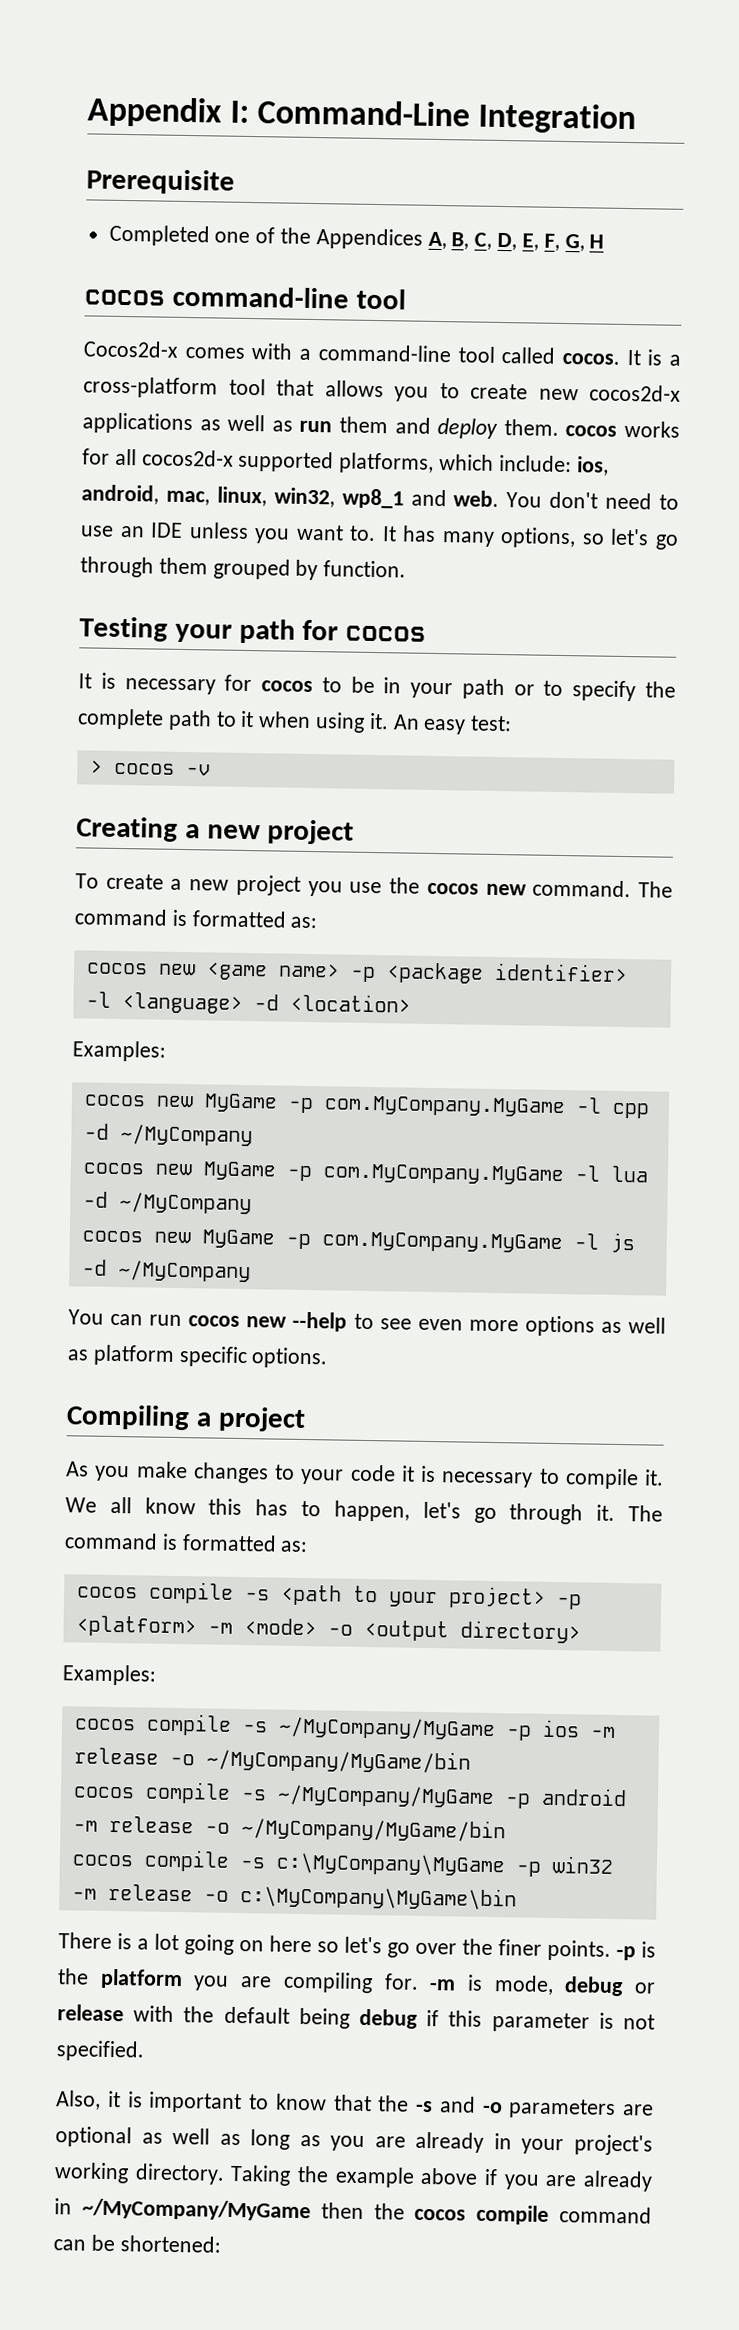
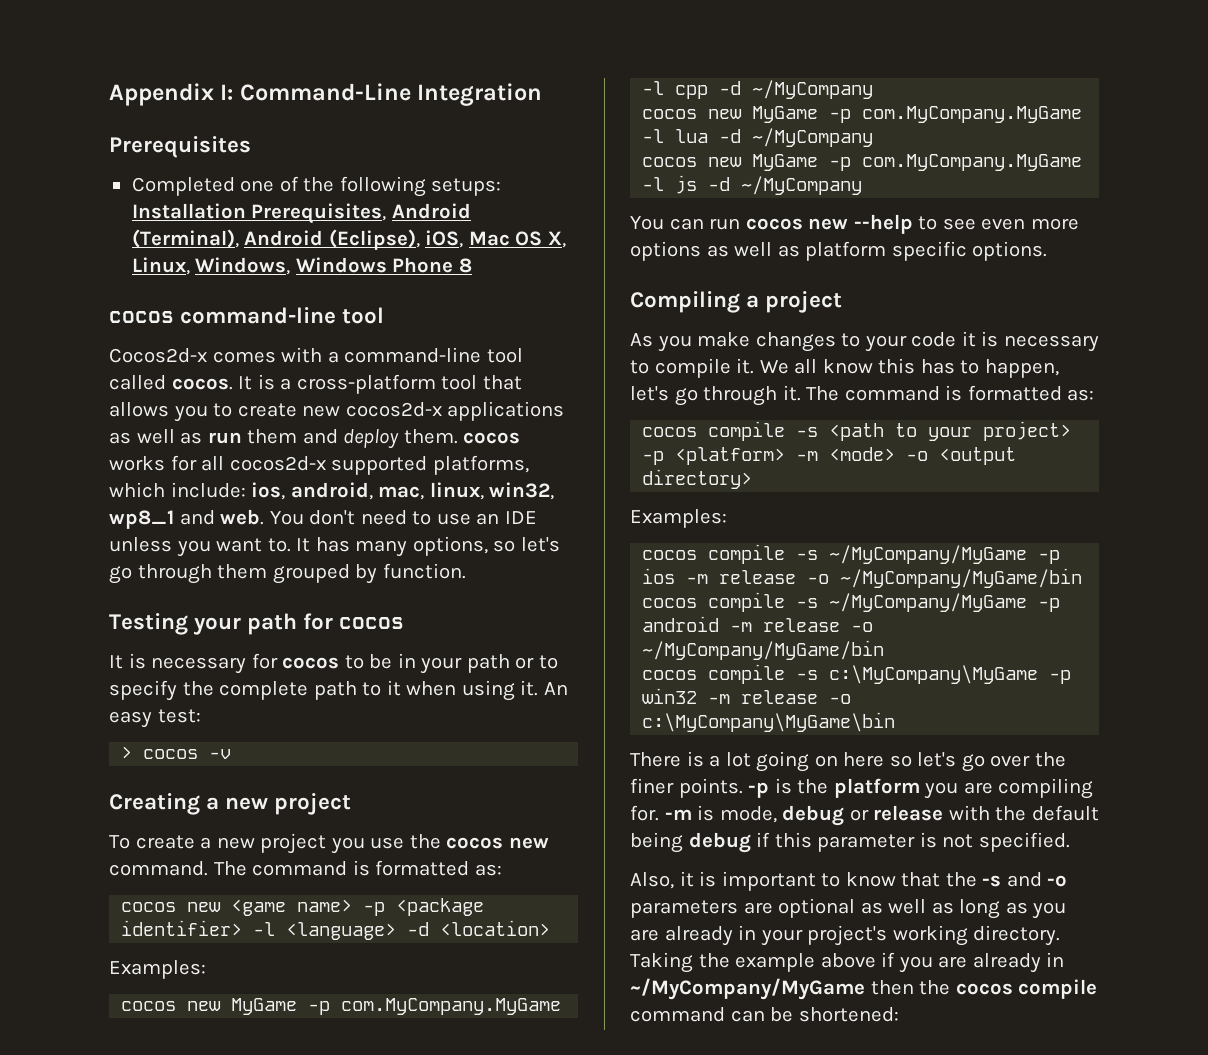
- Prerequisite
+ Prerequisites
- Completed one of the Appendices A, B, C, D, E, F, G, H
+ Completed one of the following setups: Installation Prerequisites, Android (Terminal), Android (Eclipse), iOS, Mac OS X, Linux, Windows, Windows Phone 8

